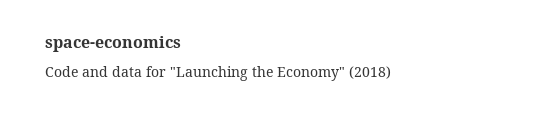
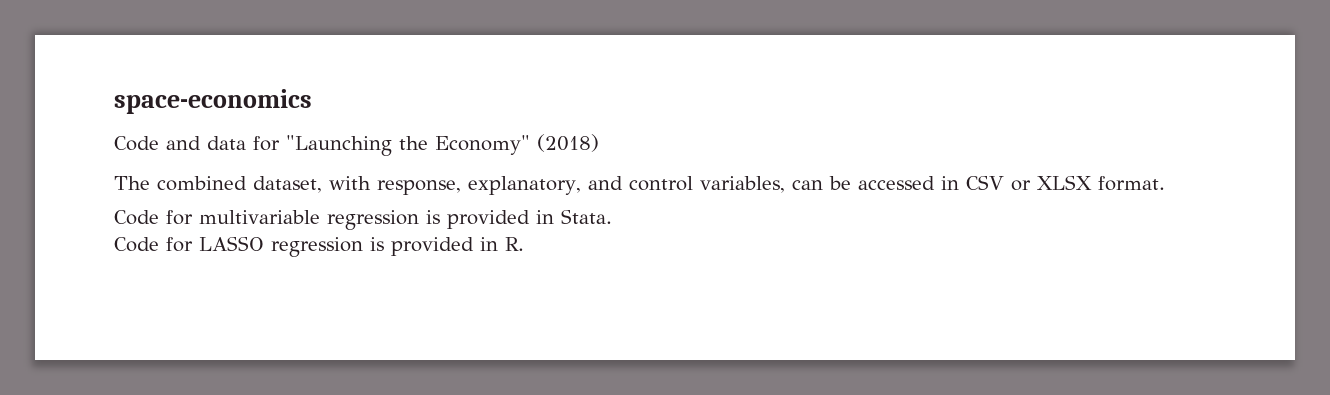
+ The combined dataset, with response, explanatory, and control variables, can be accessed in CSV or XLSX format.
+ Code for multivariable regression is provided in Stata.
+ Code for LASSO regression is provided in R.

